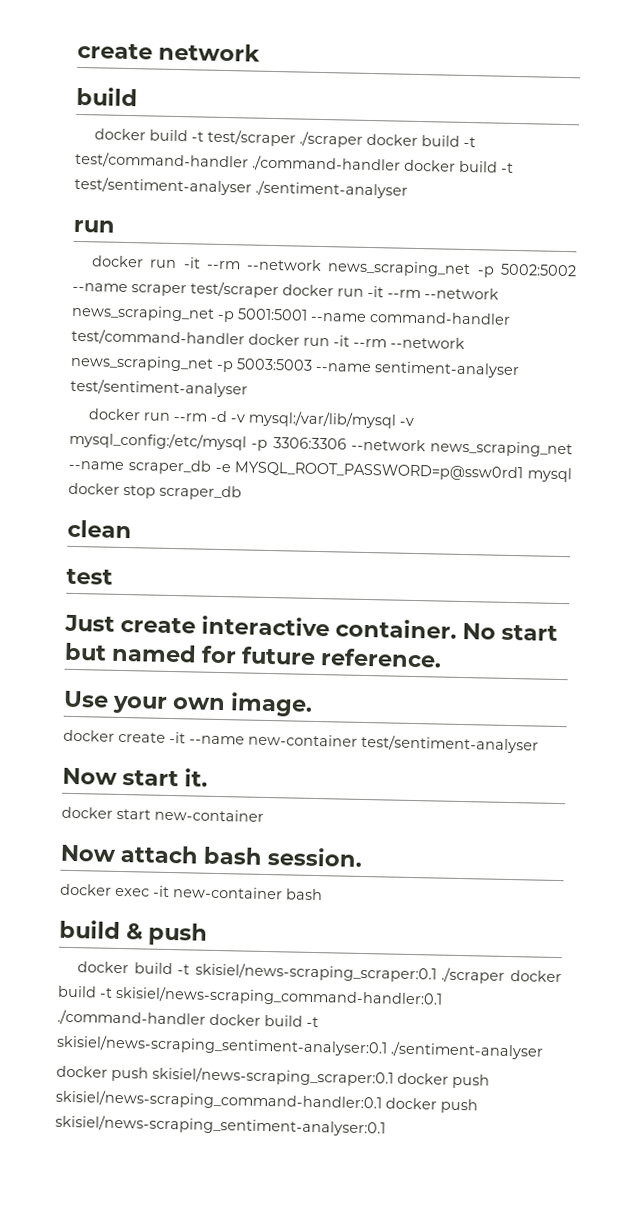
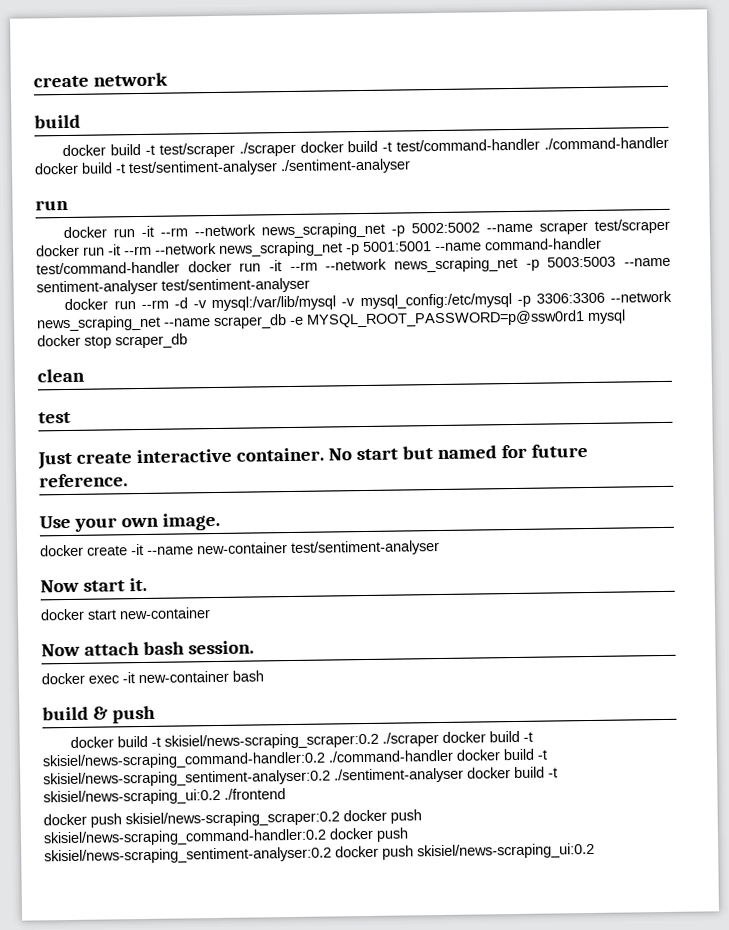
- docker build -t skisiel/news-scraping_scraper:0.1 ./scraper docker build -t skisiel/news-scraping_command-handler:0.1 ./command-handler docker build -t skisiel/news-scraping_sentiment-analyser:0.1 ./sentiment-analyser
- docker push skisiel/news-scraping_scraper:0.1 docker push skisiel/news-scraping_command-handler:0.1 docker push skisiel/news-scraping_sentiment-analyser:0.1
+ docker build -t skisiel/news-scraping_scraper:0.2 ./scraper docker build -t skisiel/news-scraping_command-handler:0.2 ./command-handler docker build -t skisiel/news-scraping_sentiment-analyser:0.2 ./sentiment-analyser docker build -t skisiel/news-scraping_ui:0.2 ./frontend
+ docker push skisiel/news-scraping_scraper:0.2 docker push skisiel/news-scraping_command-handler:0.2 docker push skisiel/news-scraping_sentiment-analyser:0.2 docker push skisiel/news-scraping_ui:0.2

